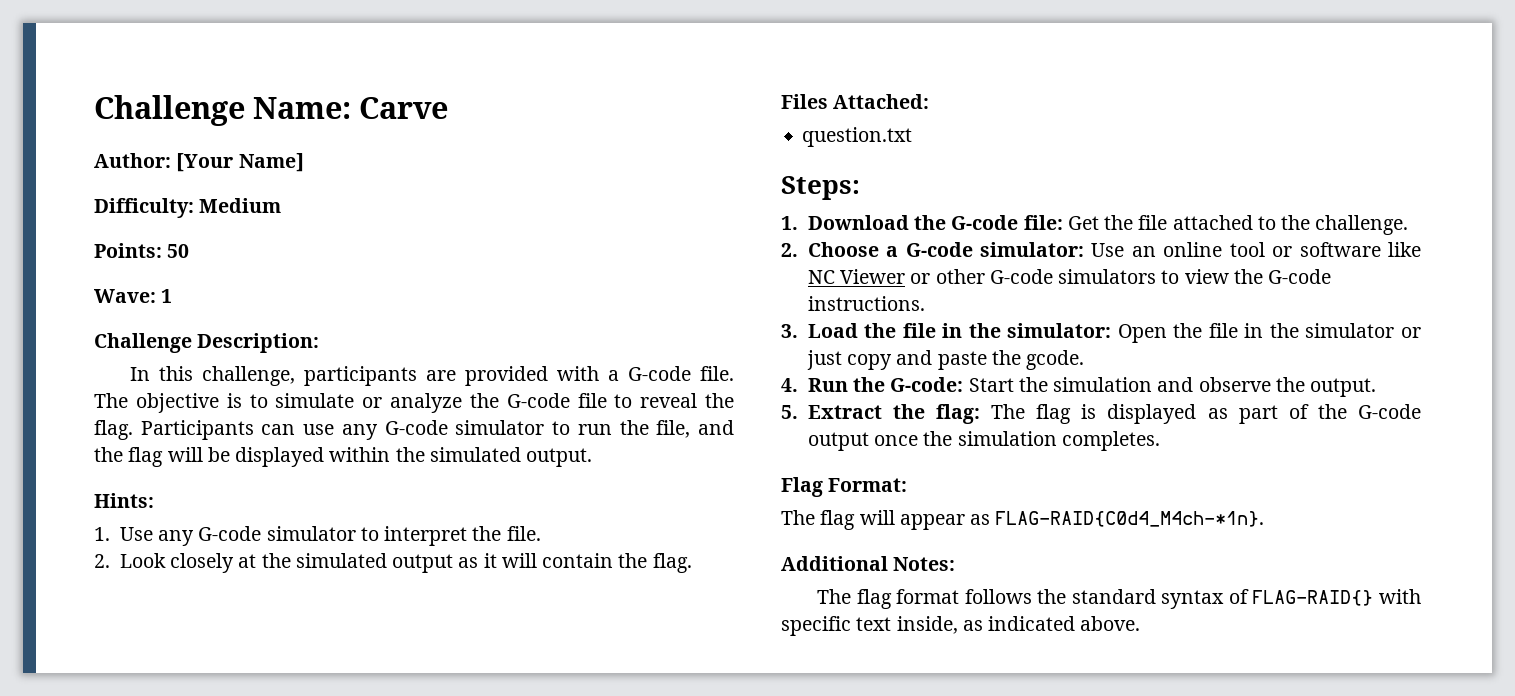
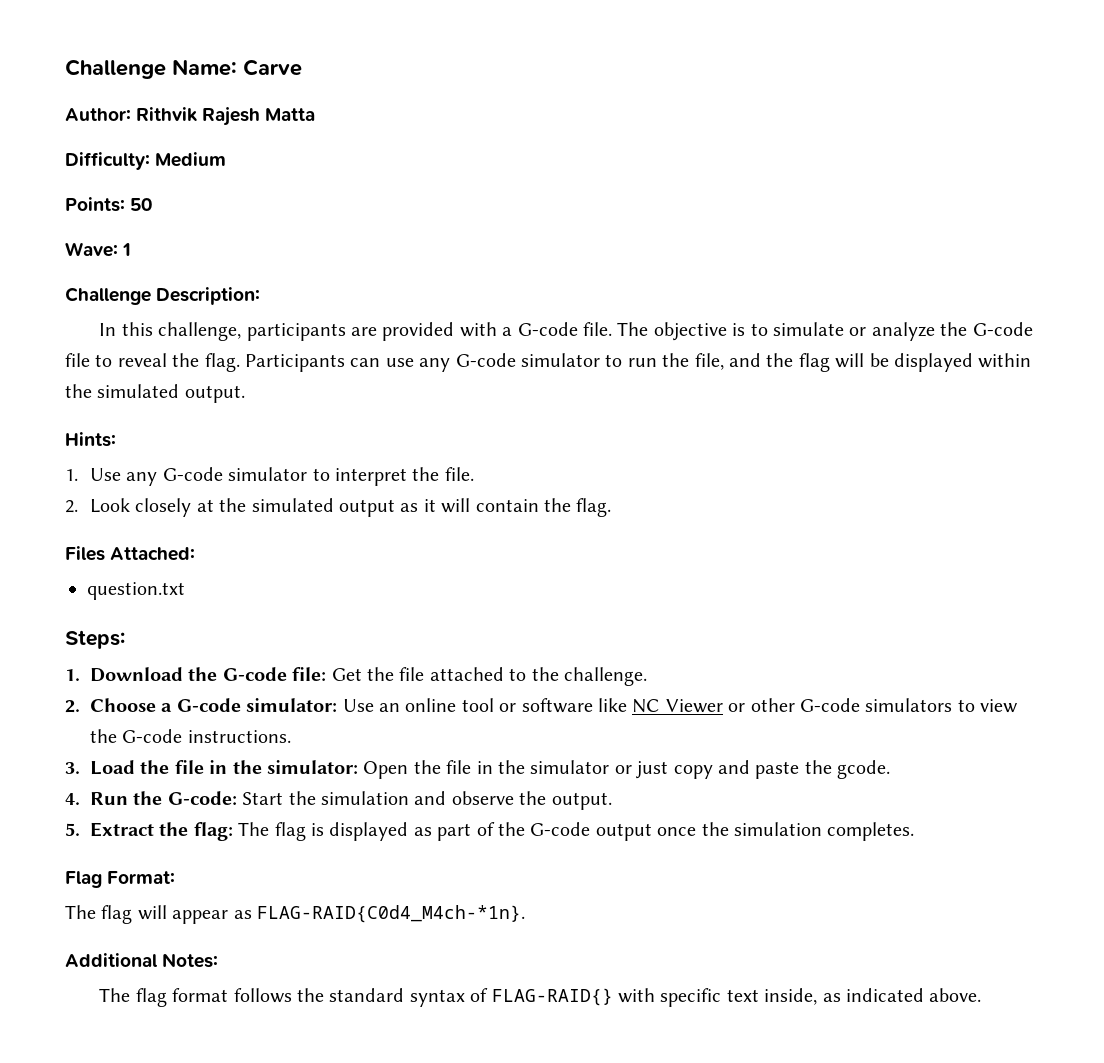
- Author: [Your Name]
+ Author: Rithvik Rajesh Matta

